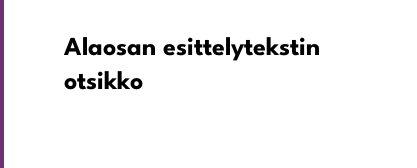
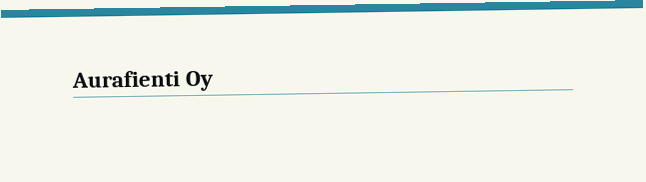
- Alaosan esittelytekstin otsikko
+ Aurafienti Oy

